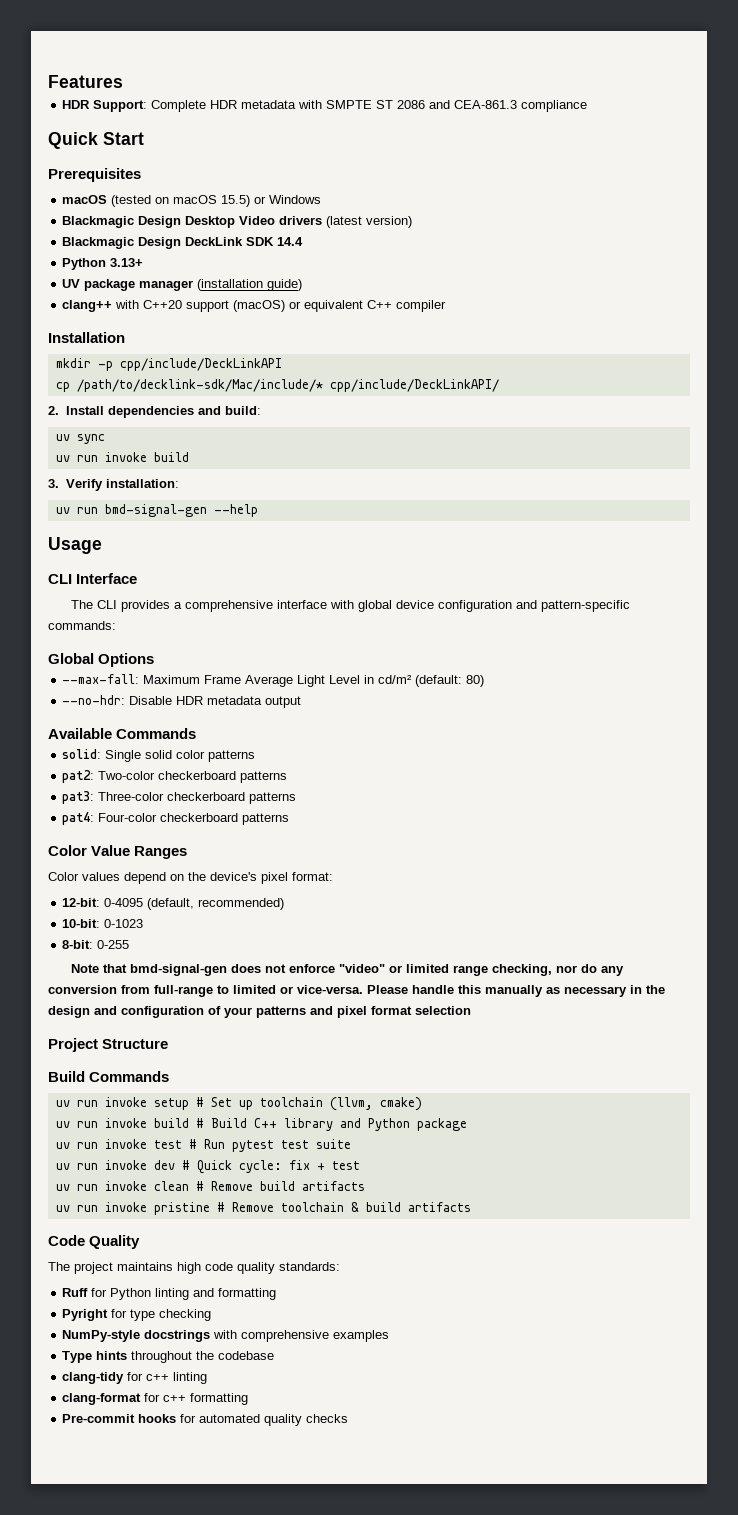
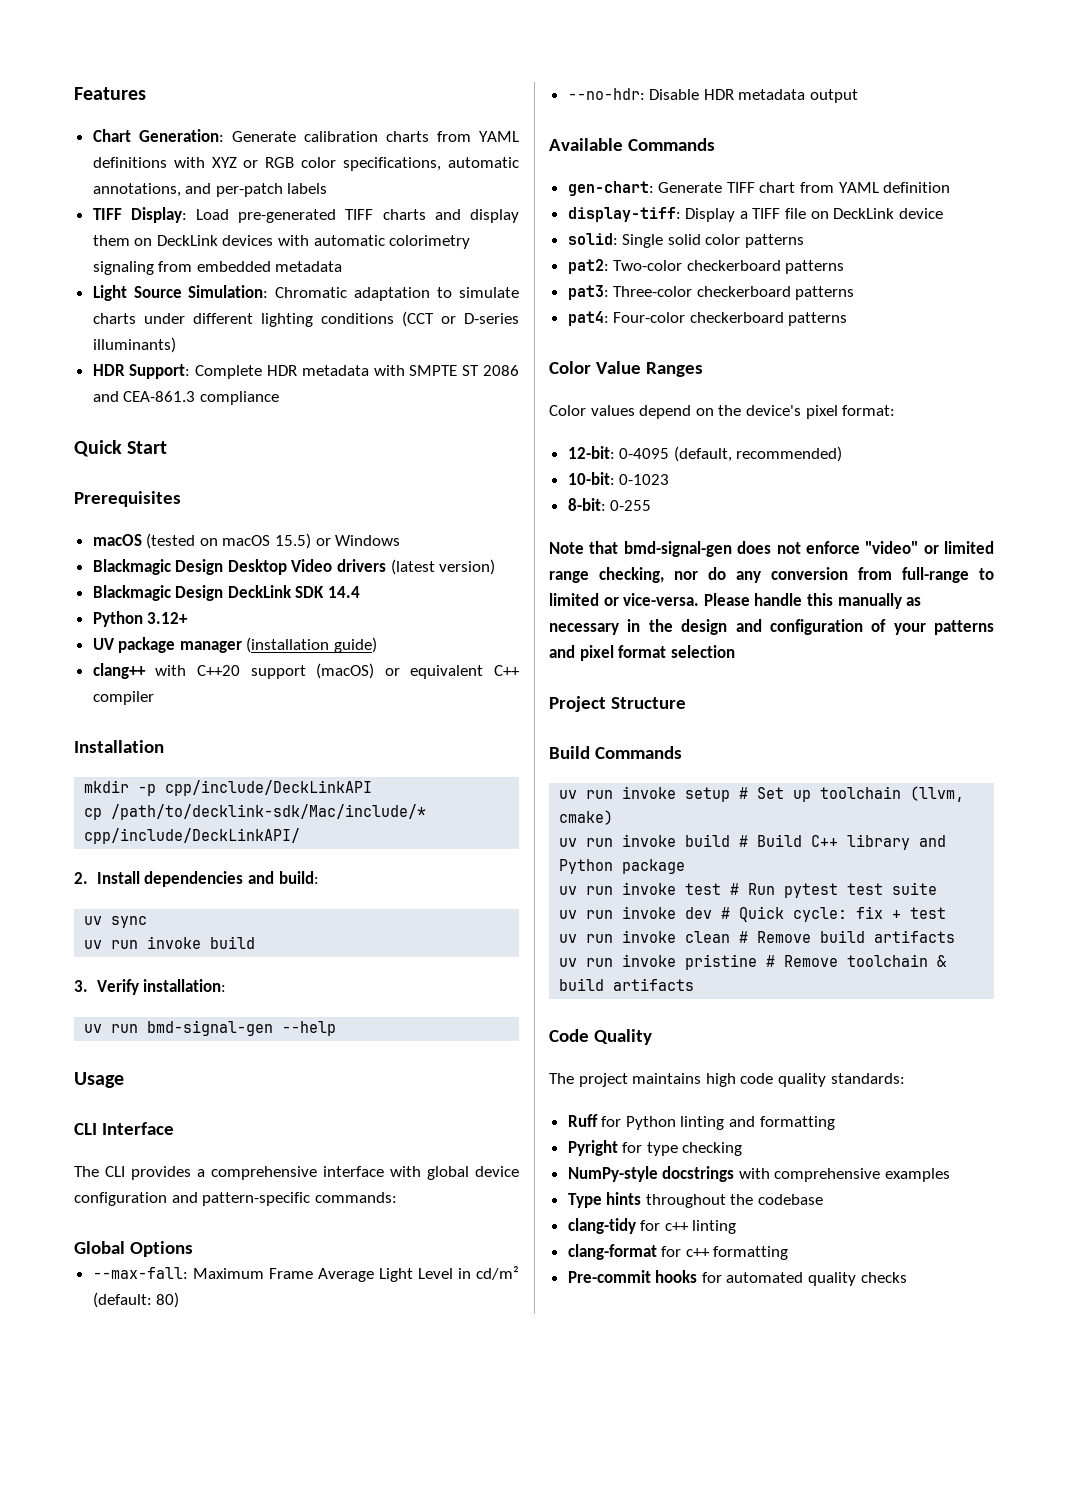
+ Chart Generation: Generate calibration charts from YAML definitions with XYZ or RGB color specifications, automatic annotations, and per-patch labels
+ TIFF Display: Load pre-generated TIFF charts and display them on DeckLink devices with automatic colorimetry signaling from embedded metadata
+ Light Source Simulation: Chromatic adaptation to simulate charts under different lighting conditions (CCT or D-series illuminants)
- Python 3.13+
+ Python 3.12+
+ gen-chart: Generate TIFF chart from YAML definition
+ display-tiff: Display a TIFF file on DeckLink device

